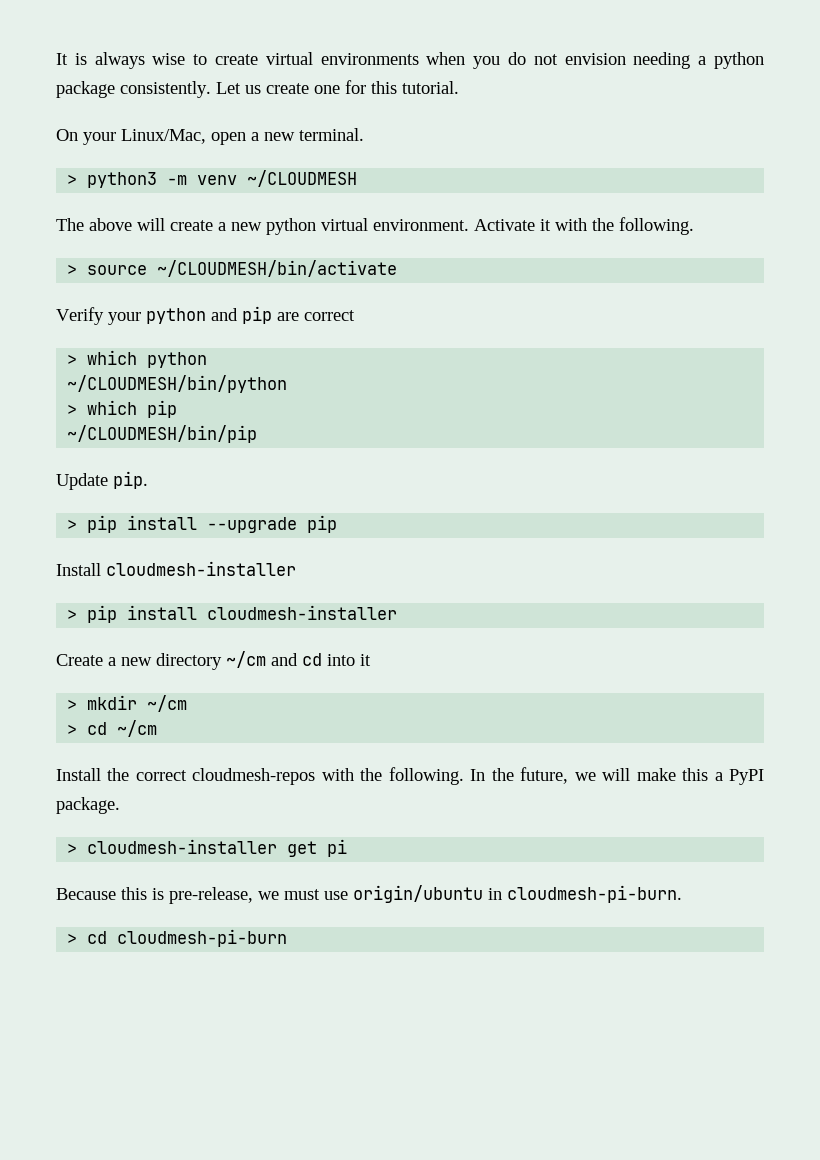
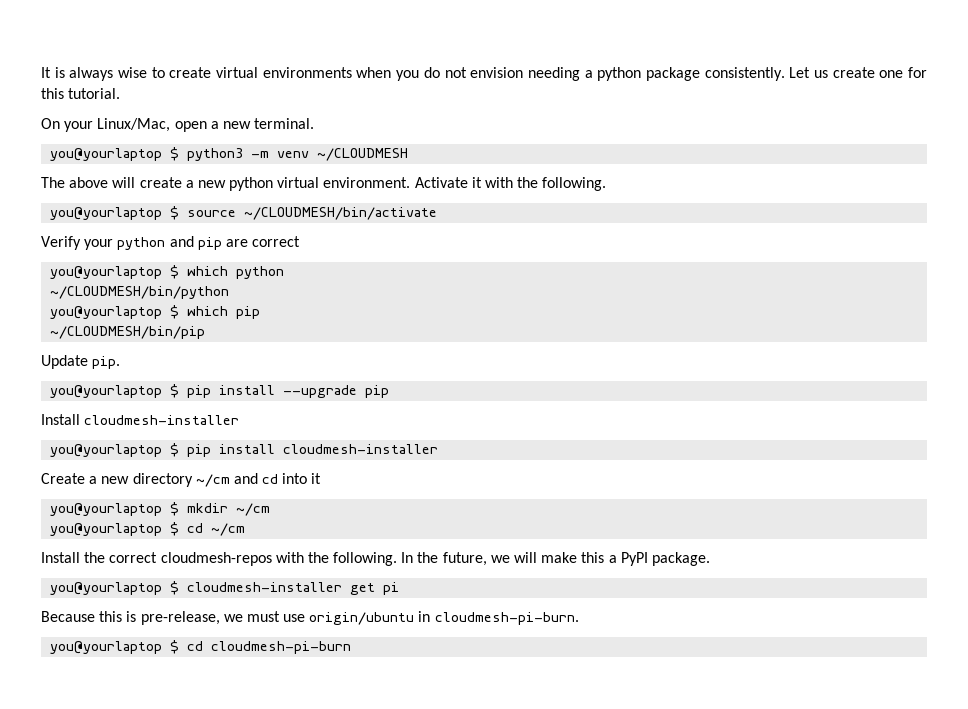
- > python3 -m venv ~/CLOUDMESH
+ you@yourlaptop $ python3 -m venv ~/CLOUDMESH
- > source ~/CLOUDMESH/bin/activate
+ you@yourlaptop $ source ~/CLOUDMESH/bin/activate
- > which python
+ you@yourlaptop $ which python
- > which pip
+ you@yourlaptop $ which pip
- > pip install --upgrade pip
+ you@yourlaptop $ pip install --upgrade pip
- > pip install cloudmesh-installer
+ you@yourlaptop $ pip install cloudmesh-installer
- > mkdir ~/cm
+ you@yourlaptop $ mkdir ~/cm
- > cd ~/cm
+ you@yourlaptop $ cd ~/cm
- > cloudmesh-installer get pi
+ you@yourlaptop $ cloudmesh-installer get pi
- > cd cloudmesh-pi-burn
+ you@yourlaptop $ cd cloudmesh-pi-burn

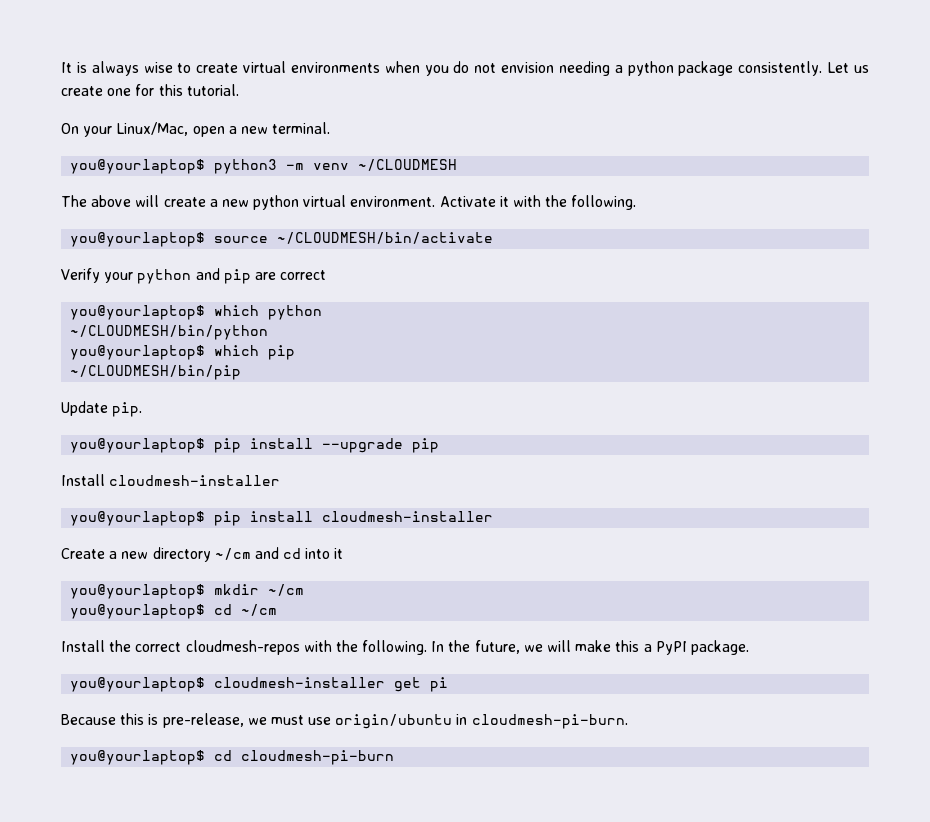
- you@yourlaptop $ python3 -m venv ~/CLOUDMESH
+ you@yourlaptop$ python3 -m venv ~/CLOUDMESH
- you@yourlaptop $ source ~/CLOUDMESH/bin/activate
+ you@yourlaptop$ source ~/CLOUDMESH/bin/activate
- you@yourlaptop $ which python
+ you@yourlaptop$ which python
- you@yourlaptop $ which pip
+ you@yourlaptop$ which pip
- you@yourlaptop $ pip install --upgrade pip
+ you@yourlaptop$ pip install --upgrade pip
- you@yourlaptop $ pip install cloudmesh-installer
+ you@yourlaptop$ pip install cloudmesh-installer
- you@yourlaptop $ mkdir ~/cm
+ you@yourlaptop$ mkdir ~/cm
- you@yourlaptop $ cd ~/cm
+ you@yourlaptop$ cd ~/cm
- you@yourlaptop $ cloudmesh-installer get pi
+ you@yourlaptop$ cloudmesh-installer get pi
- you@yourlaptop $ cd cloudmesh-pi-burn
+ you@yourlaptop$ cd cloudmesh-pi-burn

